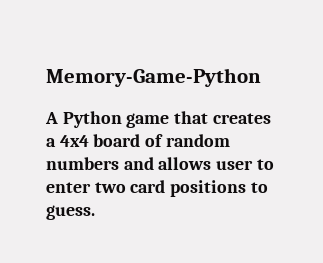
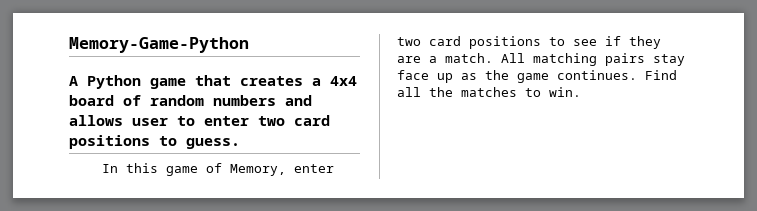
+ In this game of Memory, enter two card positions to see if they are a match. All matching pairs stay face up as the game continues. Find all the matches to win.

